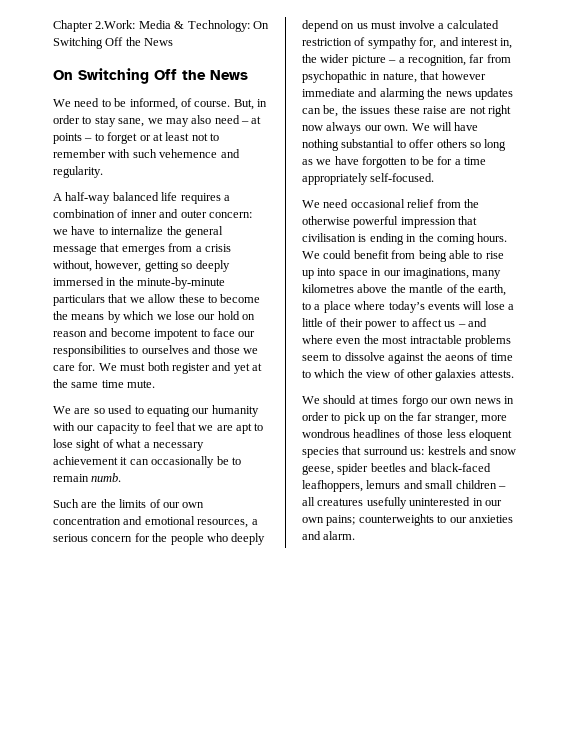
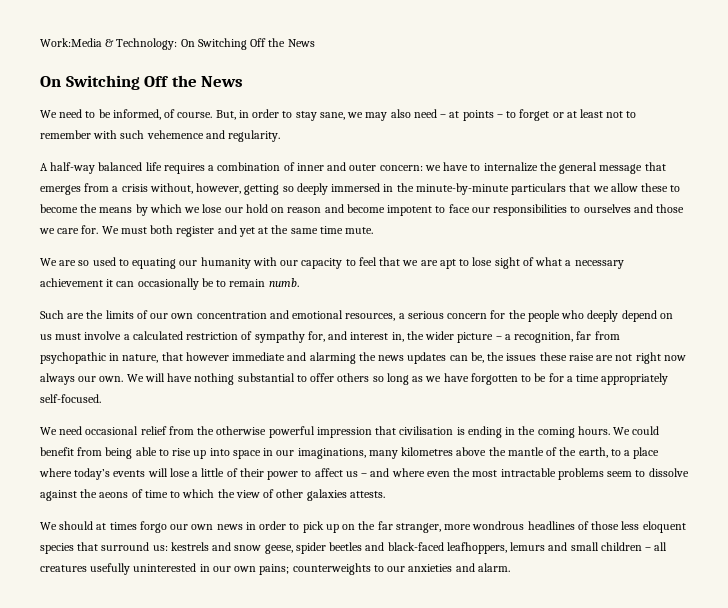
- Chapter 2.Work: Media & Technology: On Switching Off the News
+ Work:Media & Technology: On Switching Off the News

